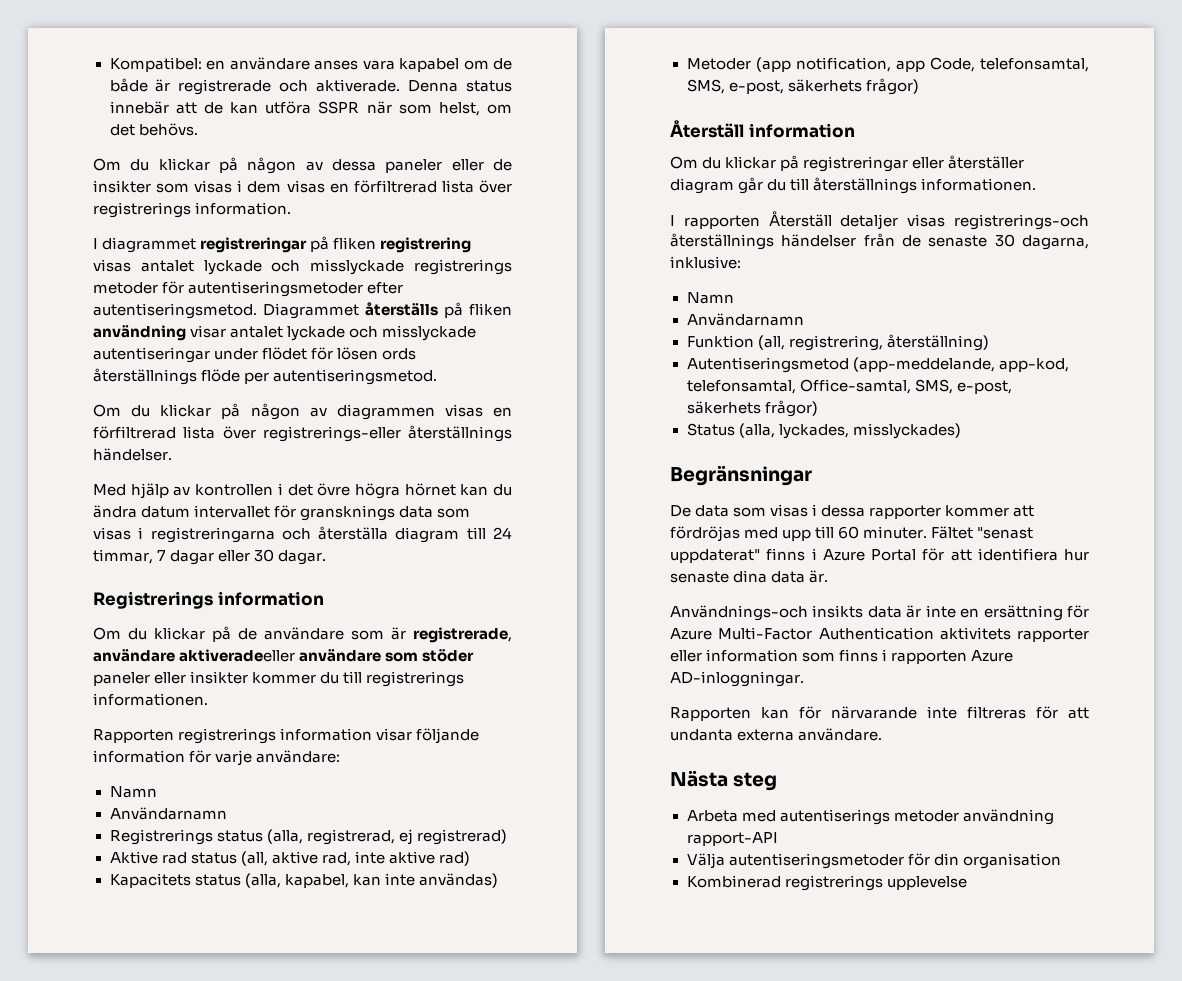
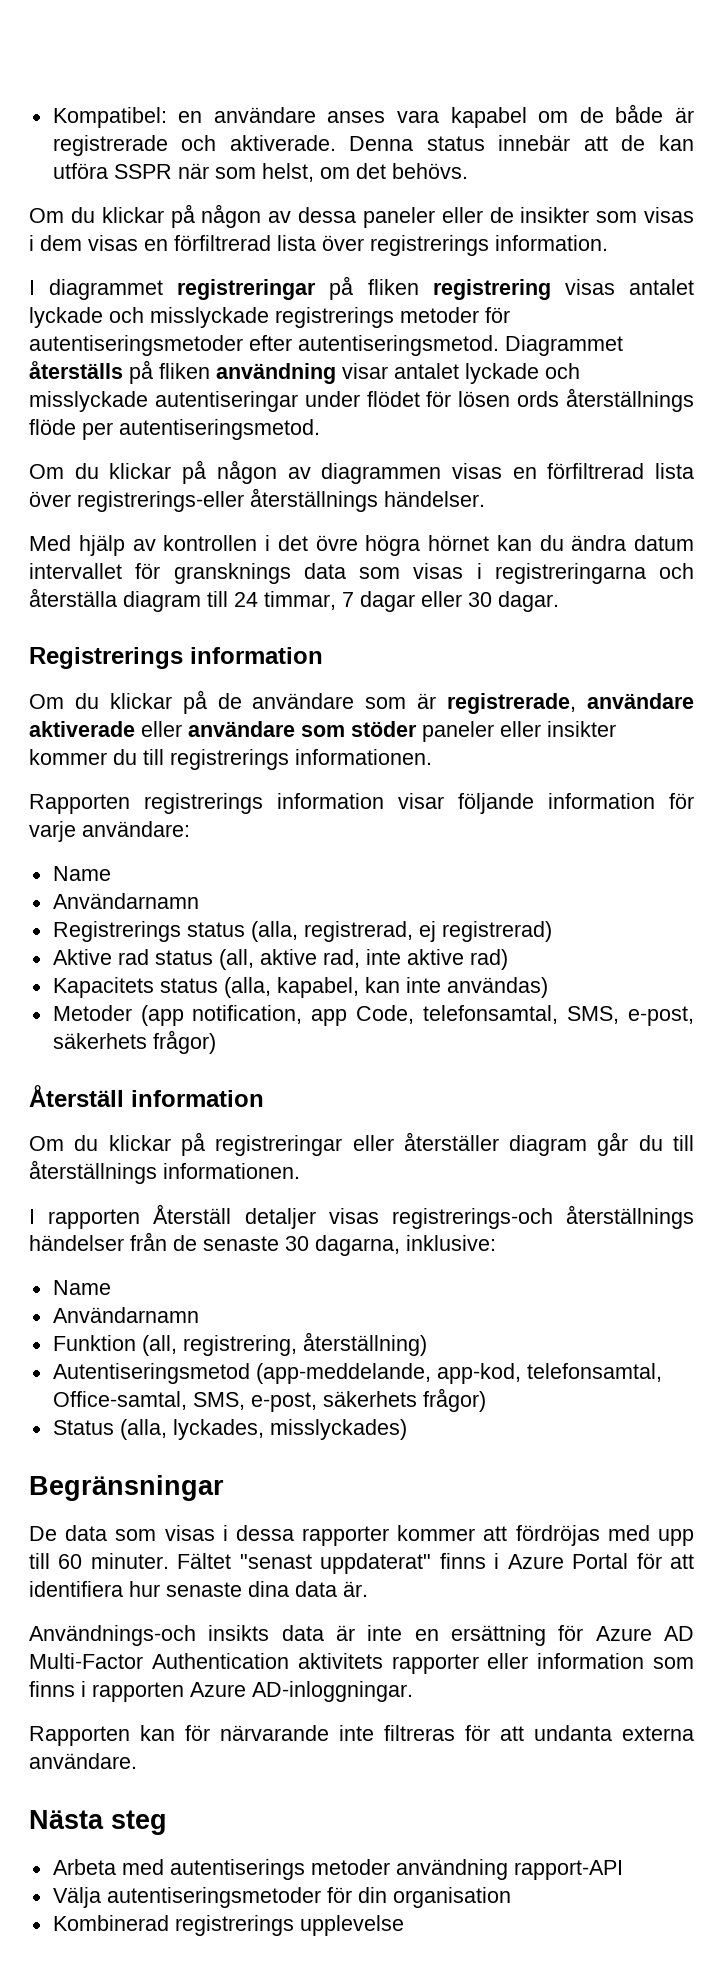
- Om du klickar på de användare som är registrerade, användare aktiveradeeller användare som stöder paneler eller insikter kommer du till registrerings informationen.
+ Om du klickar på de användare som är registrerade, användare aktiverade eller användare som stöder paneler eller insikter kommer du till registrerings informationen.
  Rapporten registrerings information visar följande information för varje användare:
- Namn
+ Name
  I rapporten Återställ detaljer visas registrerings-och återställnings händelser från de senaste 30 dagarna, inklusive:
- Namn
+ Name
- Användnings-och insikts data är inte en ersättning för Azure Multi-Factor Authentication aktivitets rapporter eller information som finns i rapporten Azure AD-inloggningar.
+ Användnings-och insikts data är inte en ersättning för Azure AD Multi-Factor Authentication aktivitets rapporter eller information som finns i rapporten Azure AD-inloggningar.

